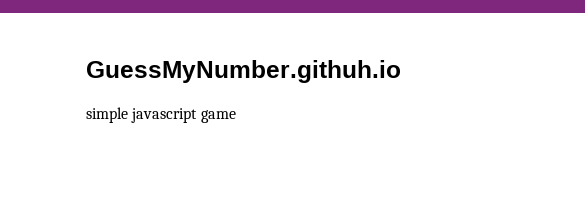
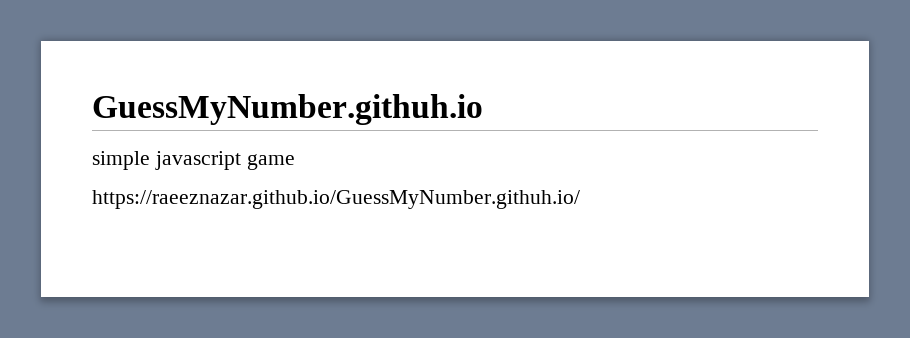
+ https://raeeznazar.github.io/GuessMyNumber.githuh.io/

